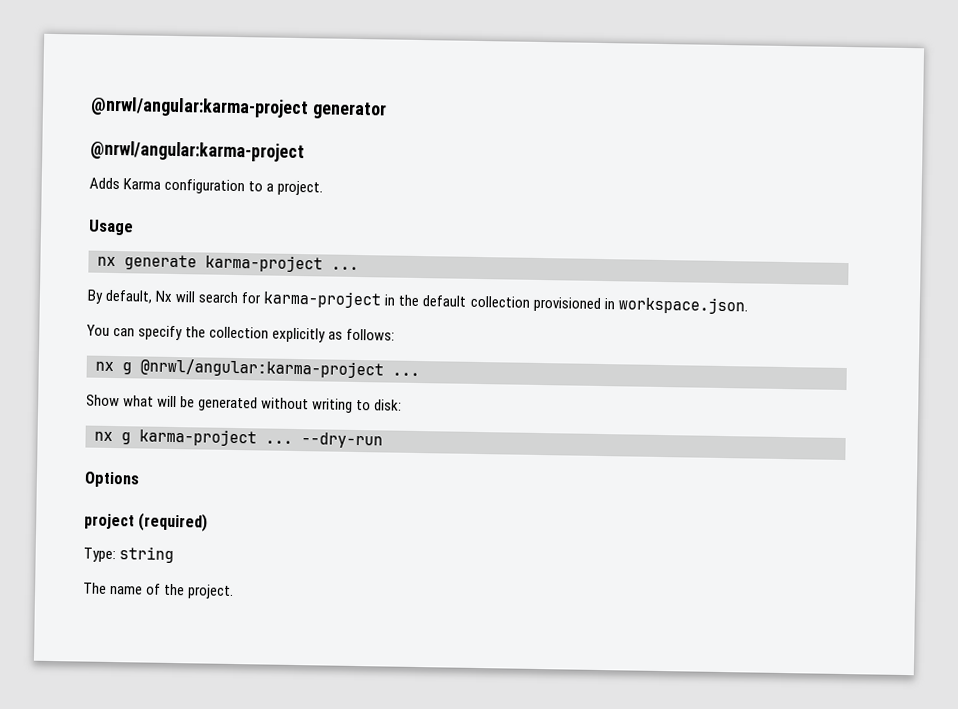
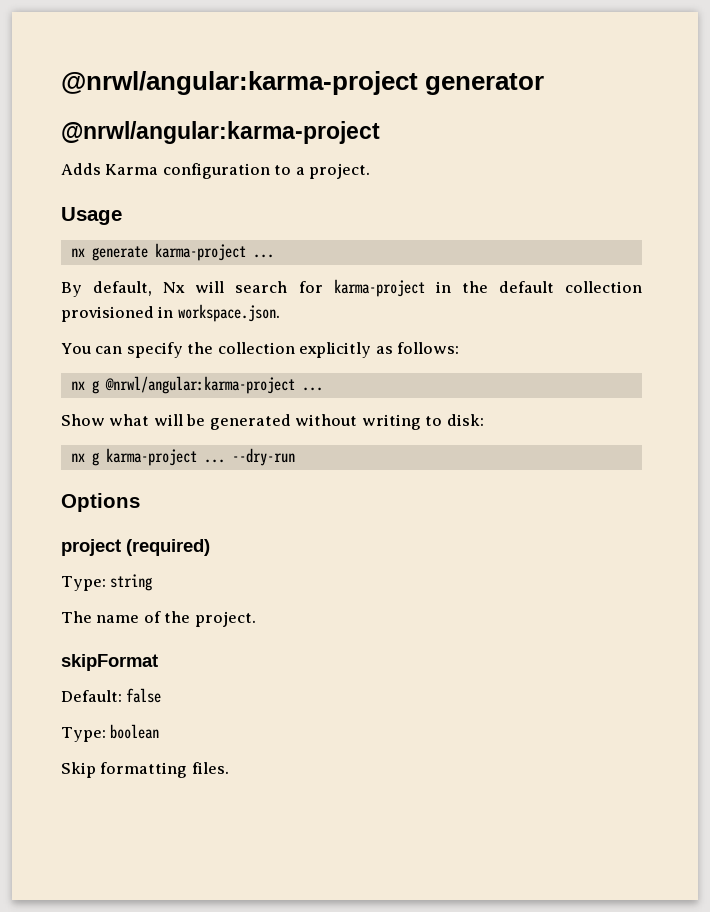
+ skipFormat
+ Default: false
+ Type: boolean
+ Skip formatting files.

